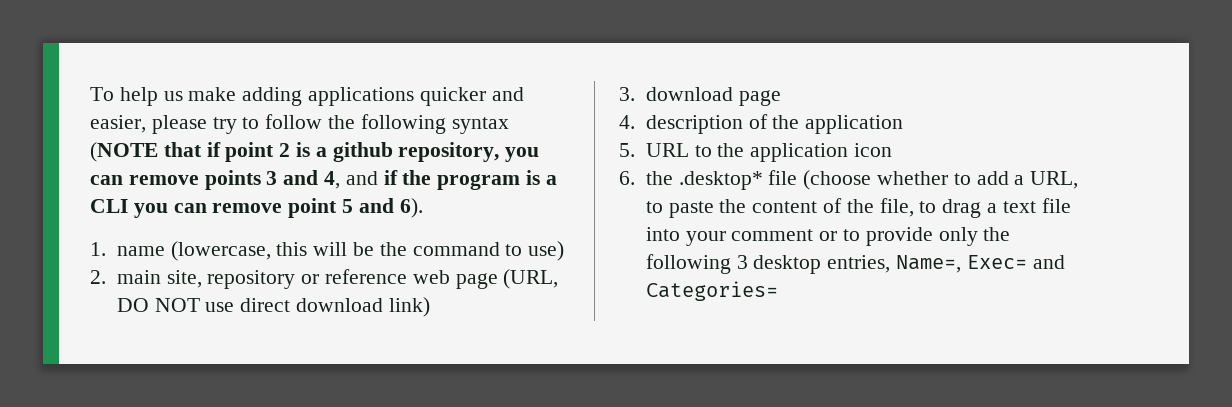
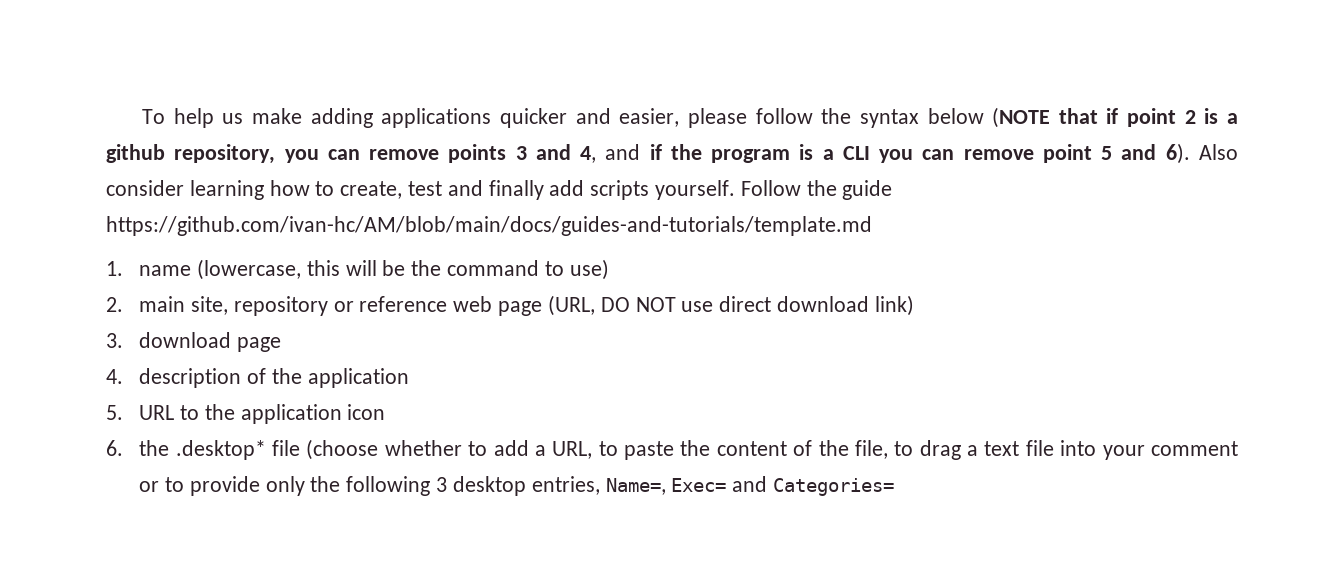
- To help us make adding applications quicker and easier, please try to follow the following syntax (NOTE that if point 2 is a github repository, you can remove points 3 and 4, and if the program is a CLI you can remove point 5 and 6).
+ To help us make adding applications quicker and easier, please follow the syntax below (NOTE that if point 2 is a github repository, you can remove points 3 and 4, and if the program is a CLI you can remove point 5 and 6). Also consider learning how to create, test and finally add scripts yourself. Follow the guide https://github.com/ivan-hc/AM/blob/main/docs/guides-and-tutorials/template.md

